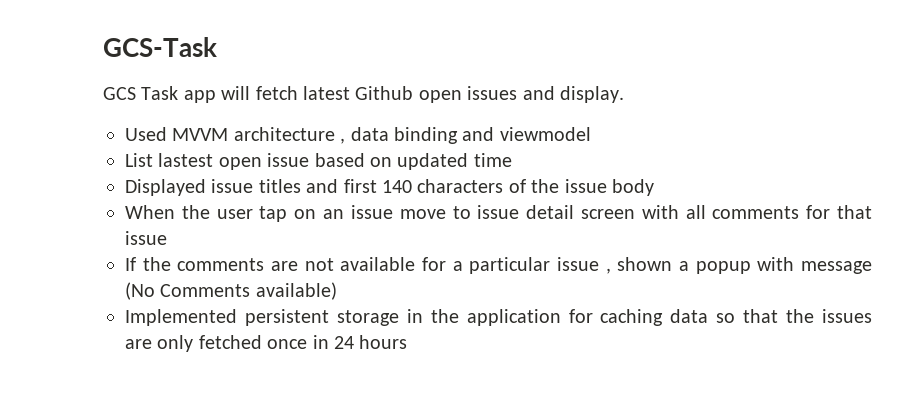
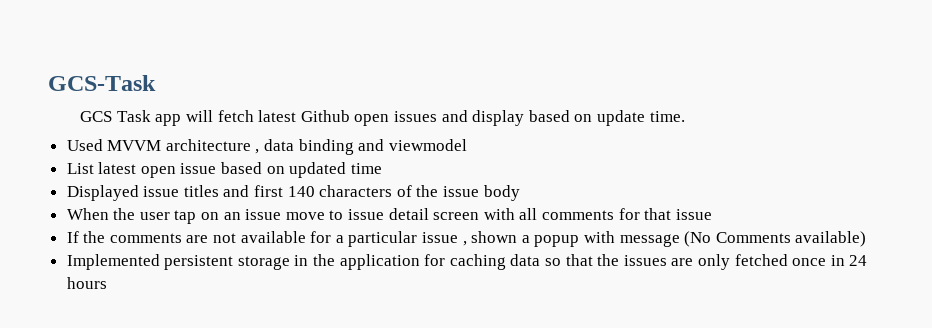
- GCS Task app will fetch latest Github open issues and display.
+ GCS Task app will fetch latest Github open issues and display based on update time.
- List lastest open issue based on updated time
+ List latest open issue based on updated time

